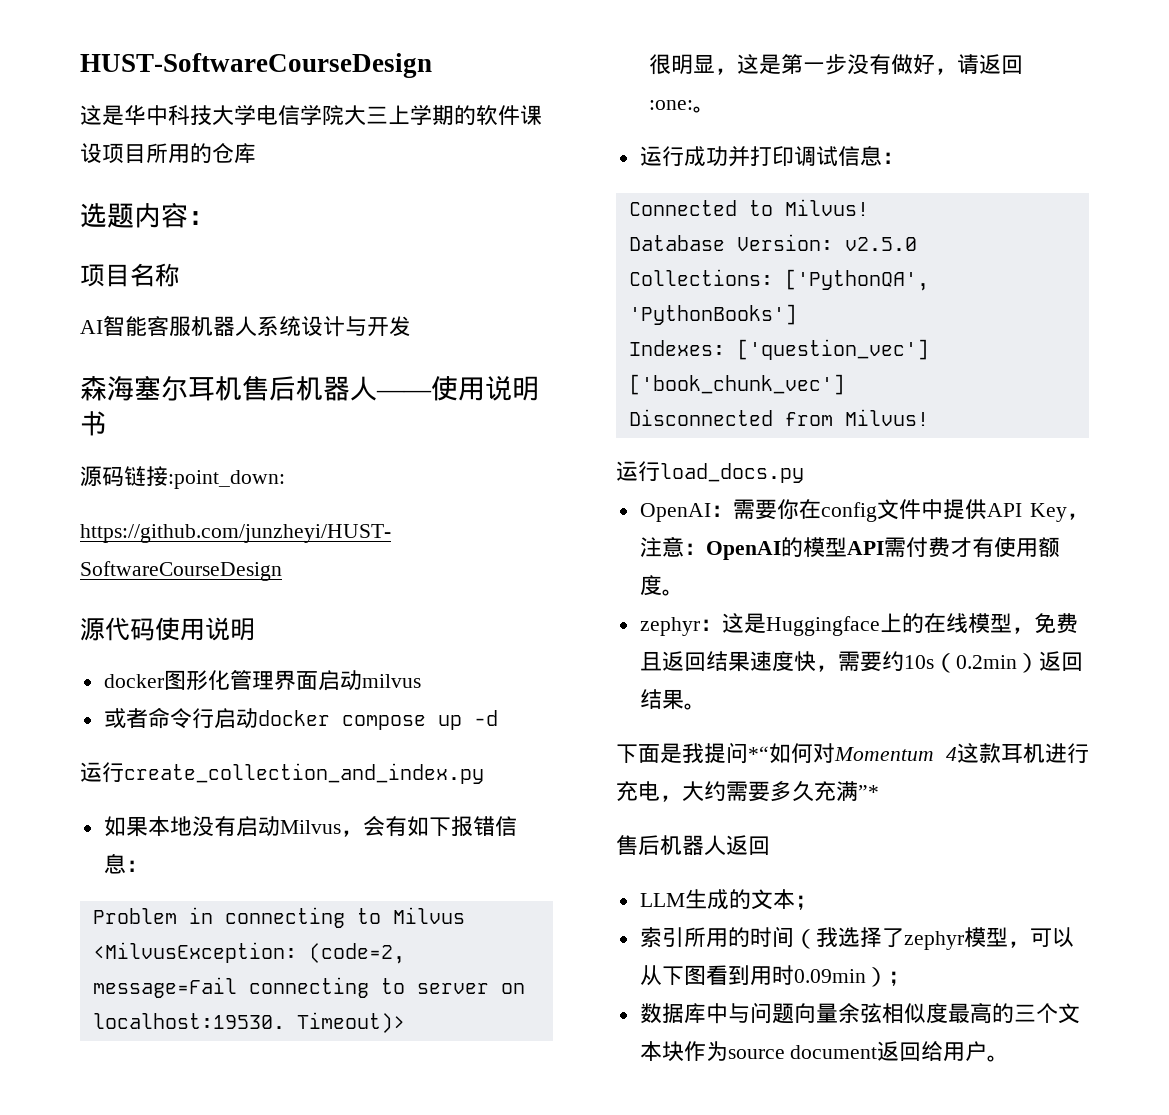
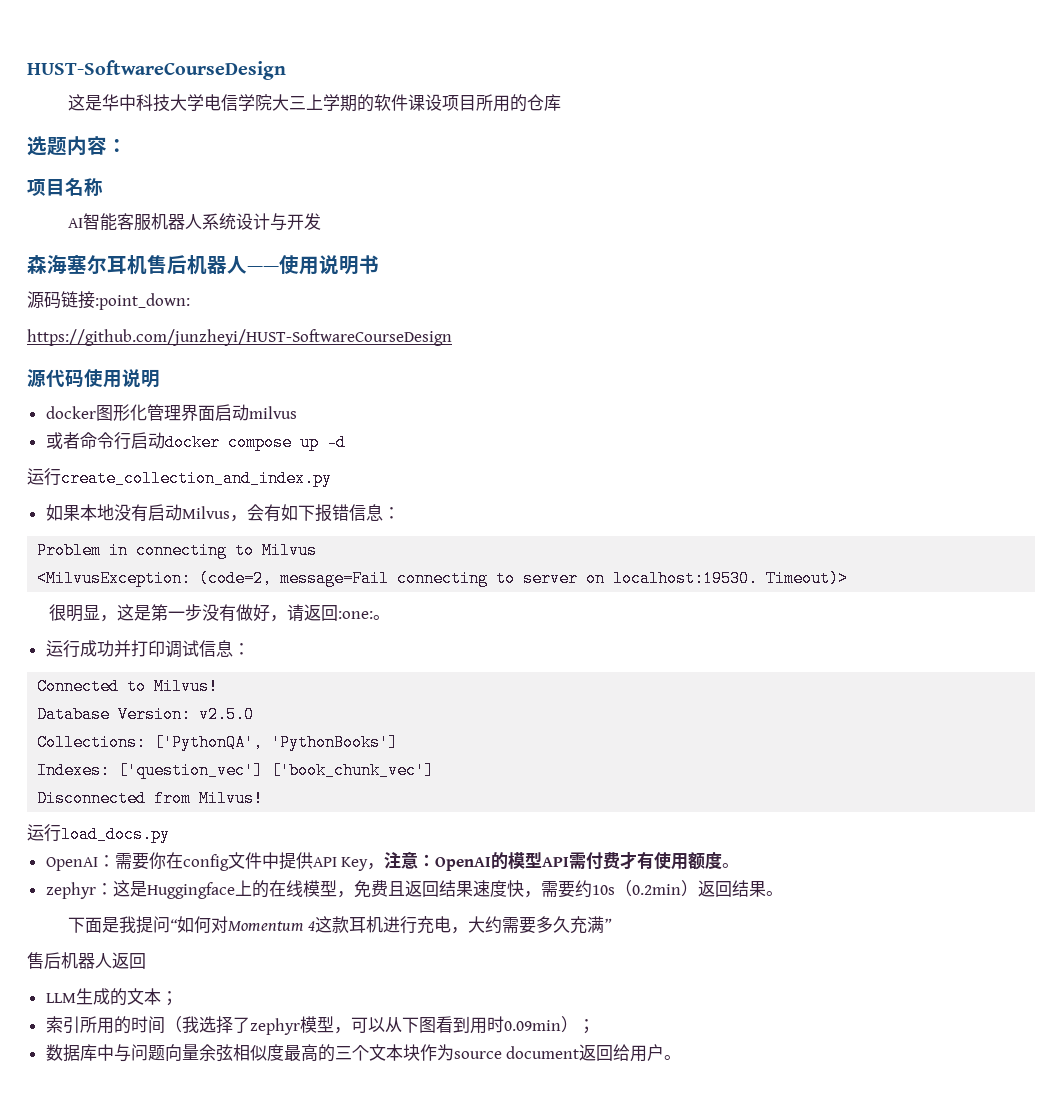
- 下面是我提问*“如何对Momentum 4这款耳机进行充电，大约需要多久充满”*
+ 下面是我提问“如何对Momentum 4这款耳机进行充电，大约需要多久充满”

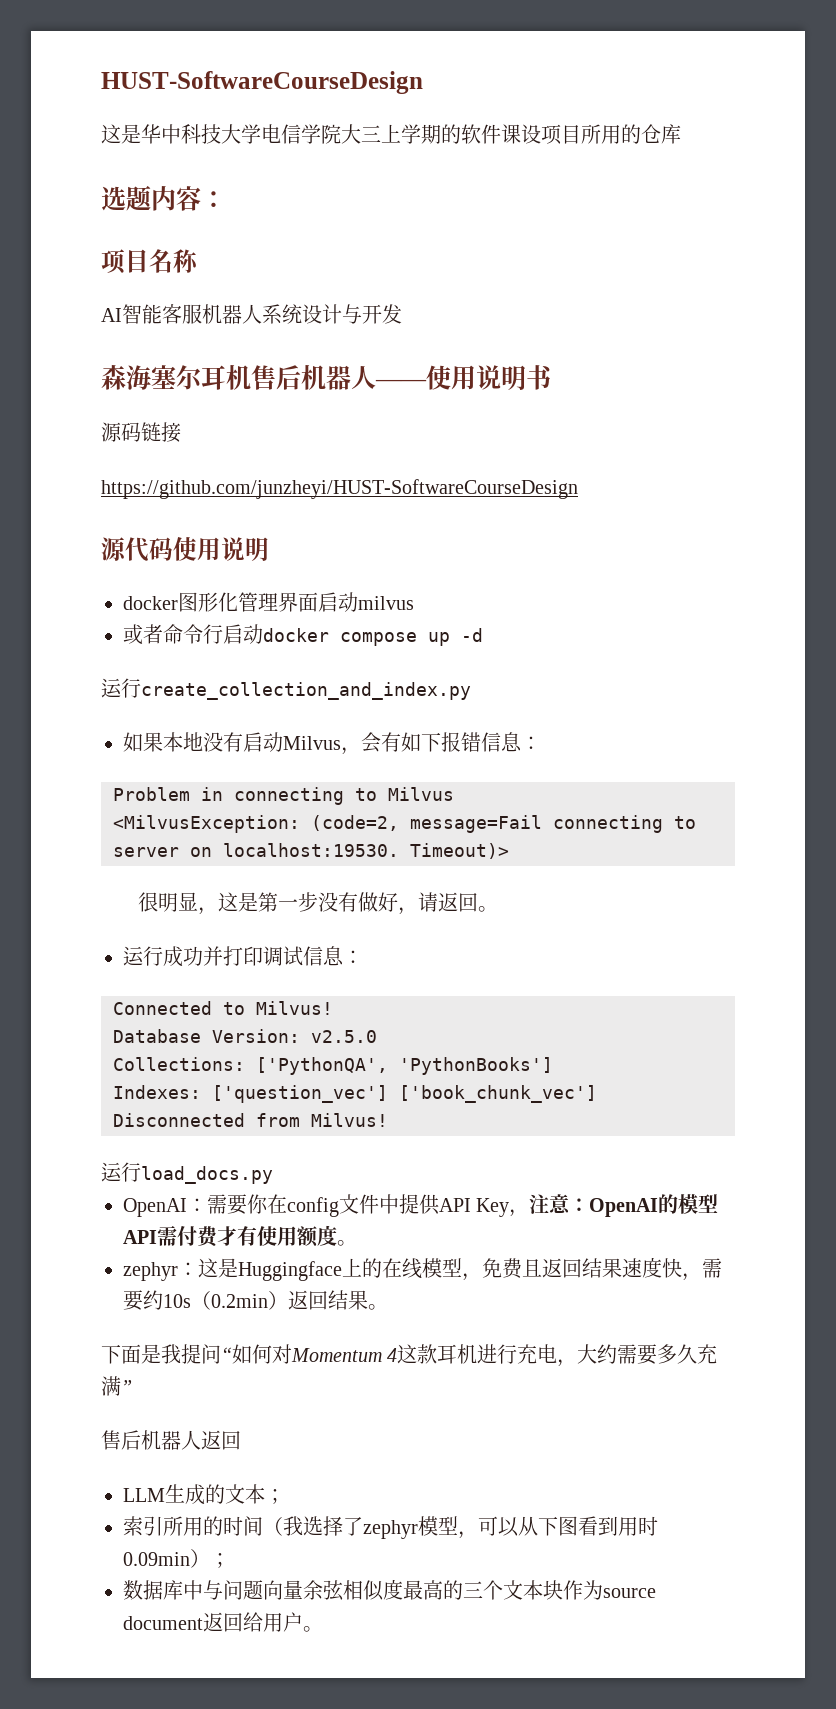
- 源码链接:point_down:
+ 源码链接
- 很明显，这是第一步没有做好，请返回:one:。
+ 很明显，这是第一步没有做好，请返回。

